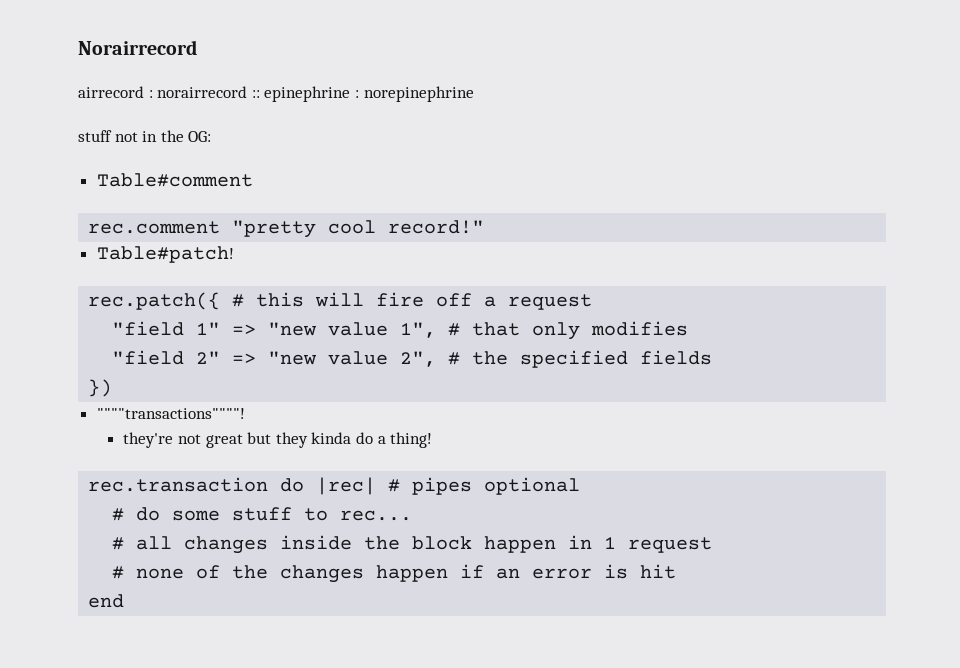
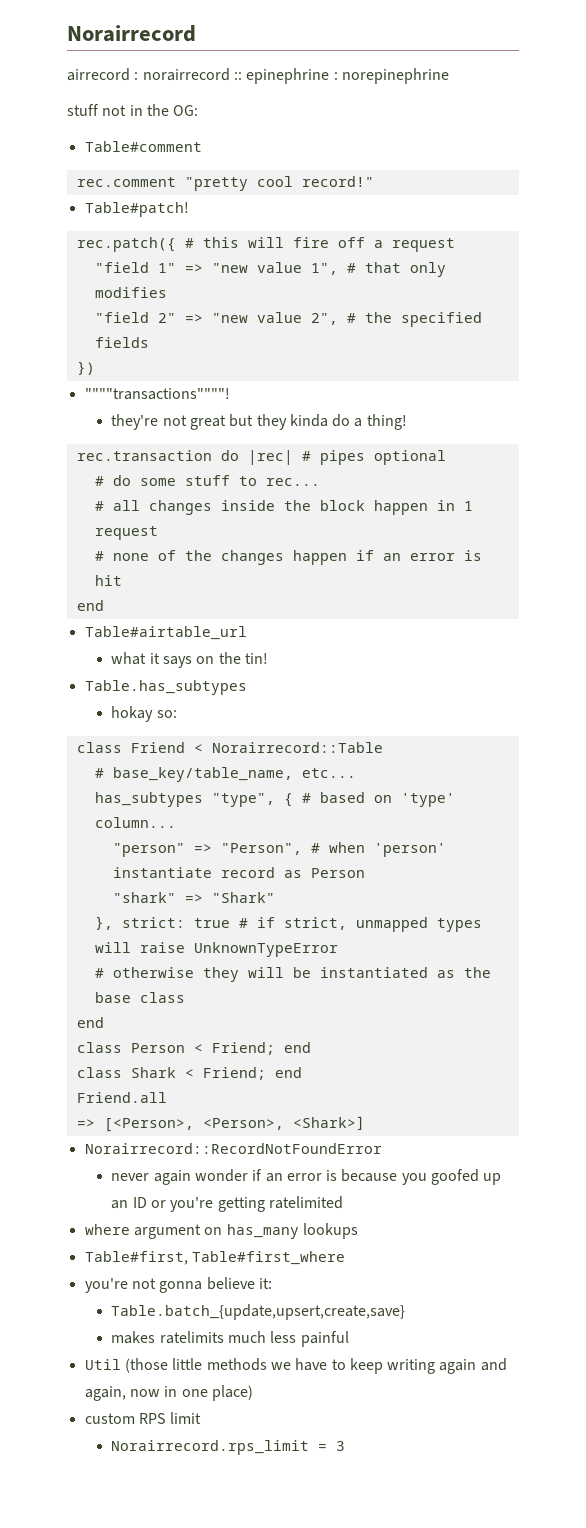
+ Table#airtable_url
+ what it says on the tin!
+ Table.has_subtypes
+ hokay so:
+ class Friend < Norairrecord::Table
+ # base_key/table_name, etc...
+ has_subtypes "type", { # based on 'type' column...
+ "person" => "Person", # when 'person' instantiate record as Person
+ "shark" => "Shark"
+ }, strict: true # if strict, unmapped types will raise UnknownTypeError
+ # otherwise they will be instantiated as the base class
+ end
+ class Person < Friend; end
+ class Shark < Friend; end
+ Friend.all
+ => [<Person>, <Person>, <Shark>]
+ Norairrecord::RecordNotFoundError
+ never again wonder if an error is because you goofed up an ID or you're getting ratelimited
+ where argument on has_many lookups
+ Table#first, Table#first_where
+ you're not gonna believe it:
+ Table.batch_{update,upsert,create,save}
+ makes ratelimits much less painful
+ Util (those little methods we have to keep writing again and again, now in one place)
+ custom RPS limit
+ Norairrecord.rps_limit = 3

